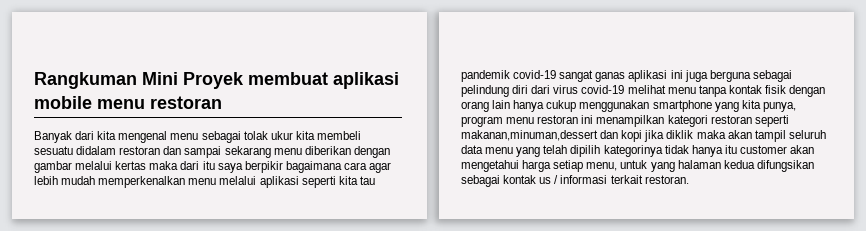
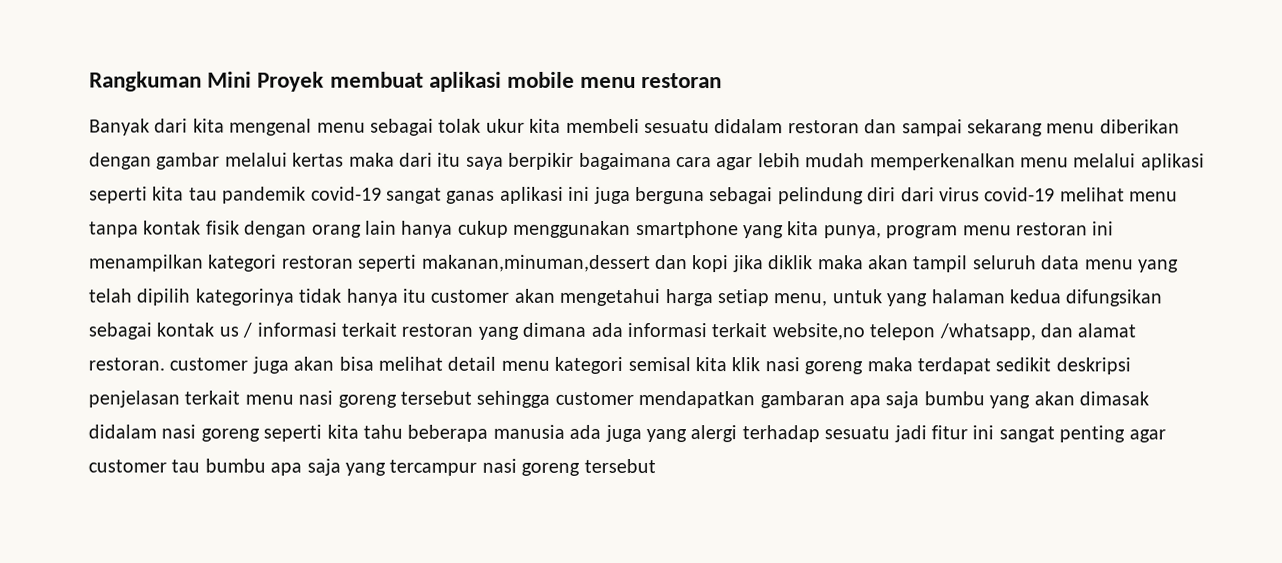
- Banyak dari kita mengenal menu sebagai tolak ukur kita membeli sesuatu didalam restoran dan sampai sekarang menu diberikan dengan gambar melalui kertas maka dari itu saya berpikir bagaimana cara agar lebih mudah memperkenalkan menu melalui aplikasi seperti kita tau pandemik covid-19 sangat ganas aplikasi ini juga berguna sebagai pelindung diri dari virus covid-19 melihat menu tanpa kontak fisik dengan orang lain hanya cukup menggunakan smartphone yang kita punya, program menu restoran ini menampilkan kategori restoran seperti makanan,minuman,dessert dan kopi jika diklik maka akan tampil seluruh data menu yang telah dipilih kategorinya tidak hanya itu customer akan mengetahui harga setiap menu, untuk yang halaman kedua difungsikan sebagai kontak us / informasi terkait restoran.
+ Banyak dari kita mengenal menu sebagai tolak ukur kita membeli sesuatu didalam restoran dan sampai sekarang menu diberikan dengan gambar melalui kertas maka dari itu saya berpikir bagaimana cara agar lebih mudah memperkenalkan menu melalui aplikasi seperti kita tau pandemik covid-19 sangat ganas aplikasi ini juga berguna sebagai pelindung diri dari virus covid-19 melihat menu tanpa kontak fisik dengan orang lain hanya cukup menggunakan smartphone yang kita punya, program menu restoran ini menampilkan kategori restoran seperti makanan,minuman,dessert dan kopi jika diklik maka akan tampil seluruh data menu yang telah dipilih kategorinya tidak hanya itu customer akan mengetahui harga setiap menu, untuk yang halaman kedua difungsikan sebagai kontak us / informasi terkait restoran yang dimana ada informasi terkait website,no telepon /whatsapp, dan alamat restoran. customer juga akan bisa melihat detail menu kategori semisal kita klik nasi goreng maka terdapat sedikit deskripsi penjelasan terkait menu nasi goreng tersebut sehingga customer mendapatkan gambaran apa saja bumbu yang akan dimasak didalam nasi goreng seperti kita tahu beberapa manusia ada juga yang alergi terhadap sesuatu jadi fitur ini sangat penting agar customer tau bumbu apa saja yang tercampur nasi goreng tersebut

